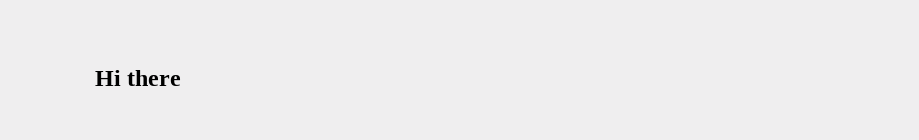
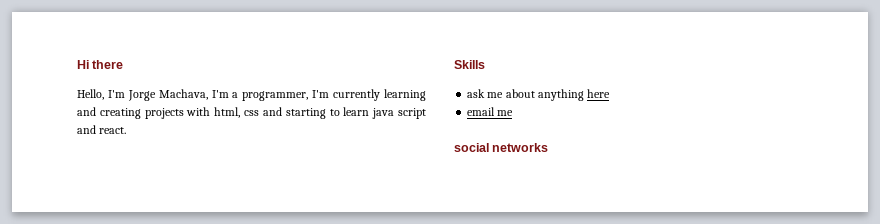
+ Hello, I'm Jorge Machava, I'm a programmer, I'm currently learning and creating projects with html, css and starting to learn java script and react.
+ Skills
+ ask me about anything here
+ email me
+ social networks

